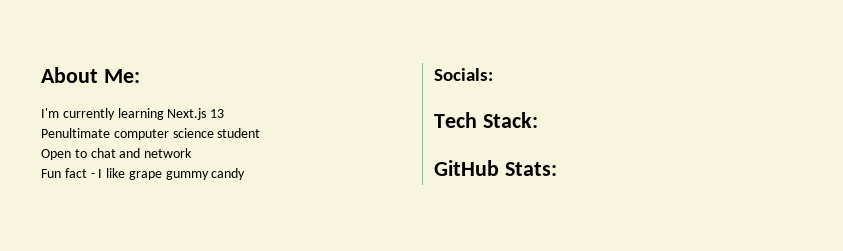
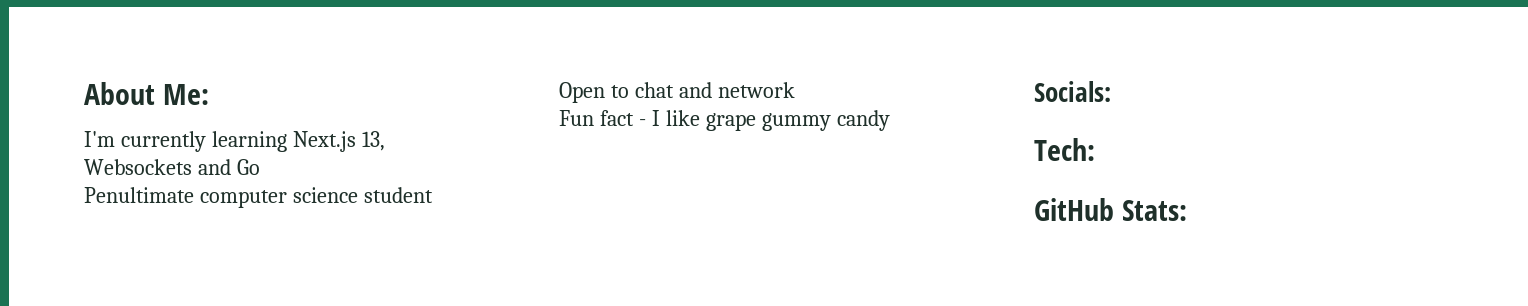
- I'm currently learning Next.js 13
+ I'm currently learning Next.js 13, Websockets and Go
- Tech Stack:
+ Tech:

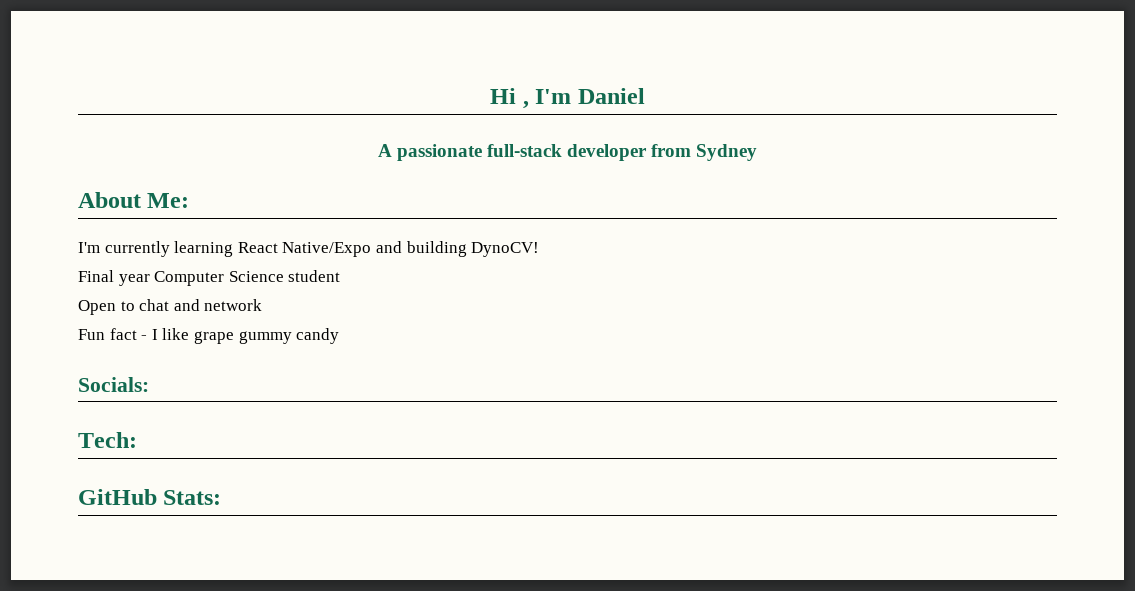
+ Hi , I'm Daniel
+ A passionate full-stack developer from Sydney
- I'm currently learning Next.js 13, Websockets and Go
- Penultimate computer science student
+ I'm currently learning React Native/Expo and building DynoCV!
+ Final year Computer Science student

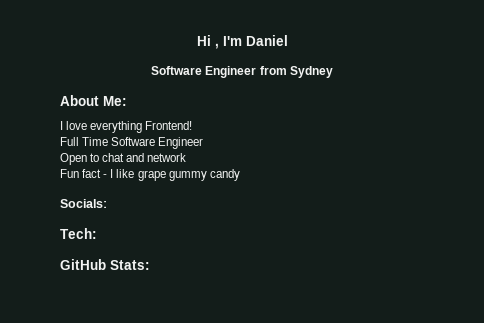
- A passionate full-stack developer from Sydney
+ Software Engineer from Sydney
- I'm currently learning React Native/Expo and building DynoCV!
- Final year Computer Science student
+ I love everything Frontend!
+ Full Time Software Engineer

